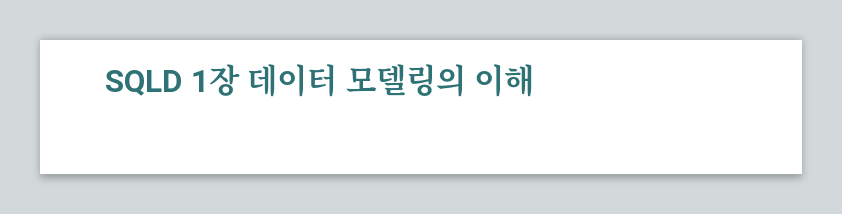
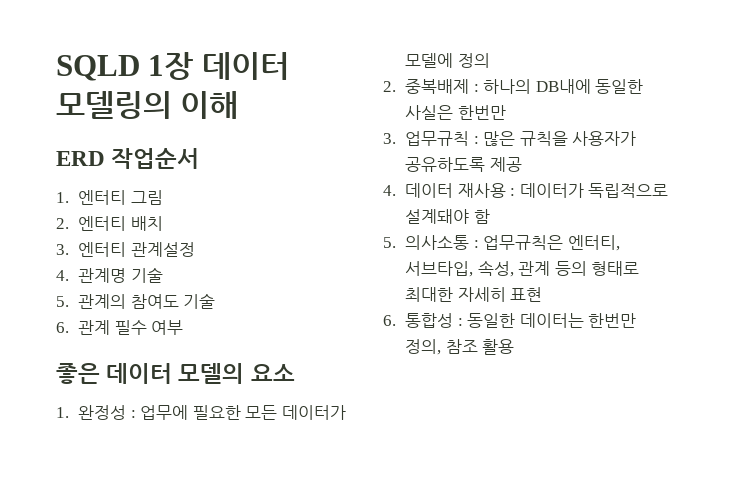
+ ERD 작업순서
+ 1. 엔터티 그림
+ 2. 엔터티 배치
+ 3. 엔터티 관계설정
+ 4. 관계명 기술
+ 5. 관계의 참여도 기술
+ 6. 관계 필수 여부
+ 좋은 데이터 모델의 요소
+ 1. 완정성 : 업무에 필요한 모든 데이터가 모델에 정의
+ 2. 중복배제 : 하나의 DB내에 동일한 사실은 한번만
+ 3. 업무규칙 : 많은 규칙을 사용자가 공유하도록 제공
+ 4. 데이터 재사용 : 데이터가 독립적으로 설계돼야 함
+ 5. 의사소통 : 업무규칙은 엔터티, 서브타입, 속성, 관계 등의 형태로 최대한 자세히 표현
+ 6. 통합성 : 동일한 데이터는 한번만 정의, 참조 활용

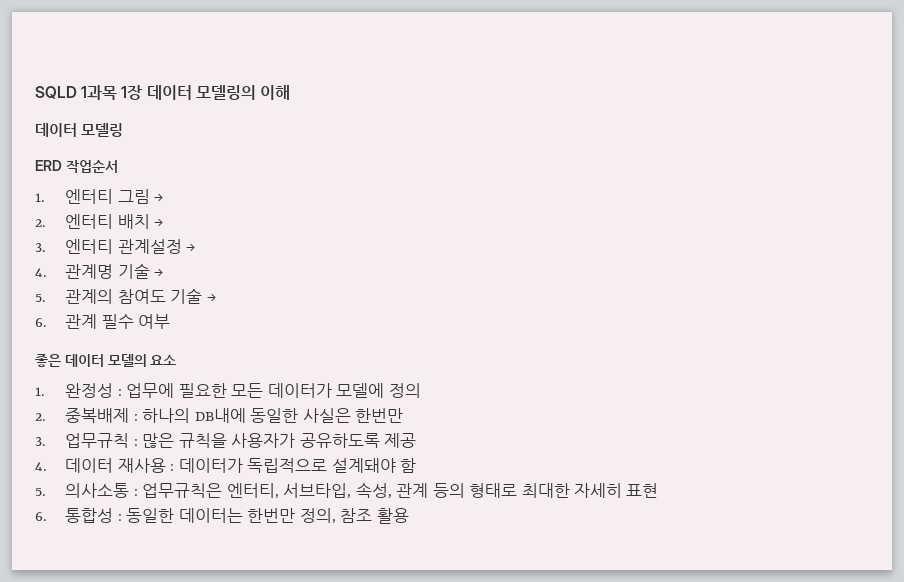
- SQLD 1장 데이터 모델링의 이해
+ SQLD 1과목 1장 데이터 모델링의 이해
+ 데이터 모델링
- 1. 엔터티 그림
+ 1. 엔터티 그림 →
- 2. 엔터티 배치
+ 2. 엔터티 배치 →
- 3. 엔터티 관계설정
+ 3. 엔터티 관계설정 →
- 4. 관계명 기술
+ 4. 관계명 기술 →
- 5. 관계의 참여도 기술
+ 5. 관계의 참여도 기술 →

